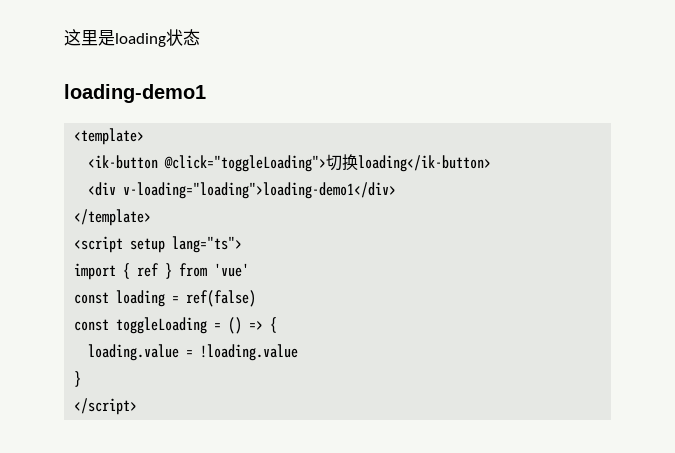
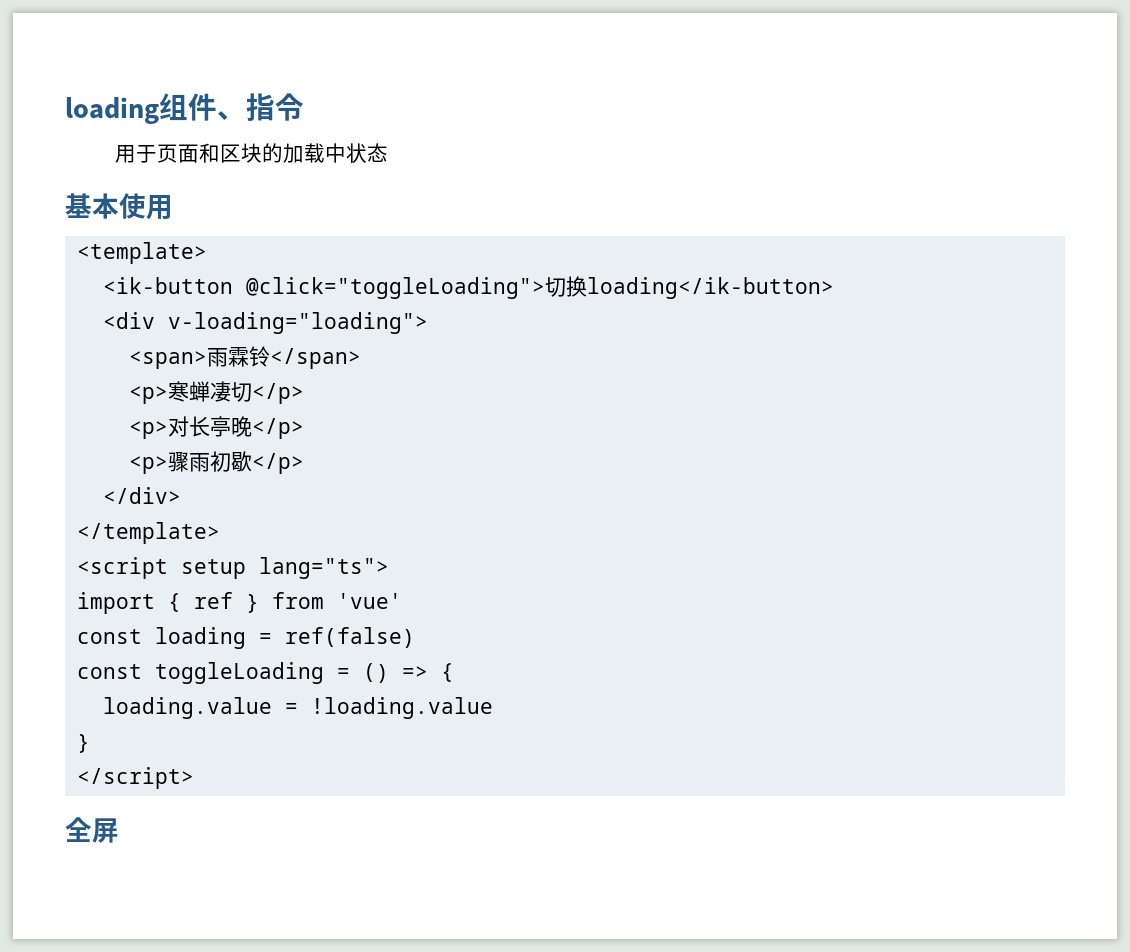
- 这里是loading状态
+ loading组件、指令
+ 用于页面和区块的加载中状态
- loading-demo1
+ 基本使用
- <div v-loading="loading">loading-demo1</div>
+ <div v-loading="loading">
+ <span>雨霖铃</span>
+ <p>寒蝉凄切</p>
+ <p>对长亭晚</p>
+ <p>骤雨初歇</p>
+ </div>
+ 全屏

